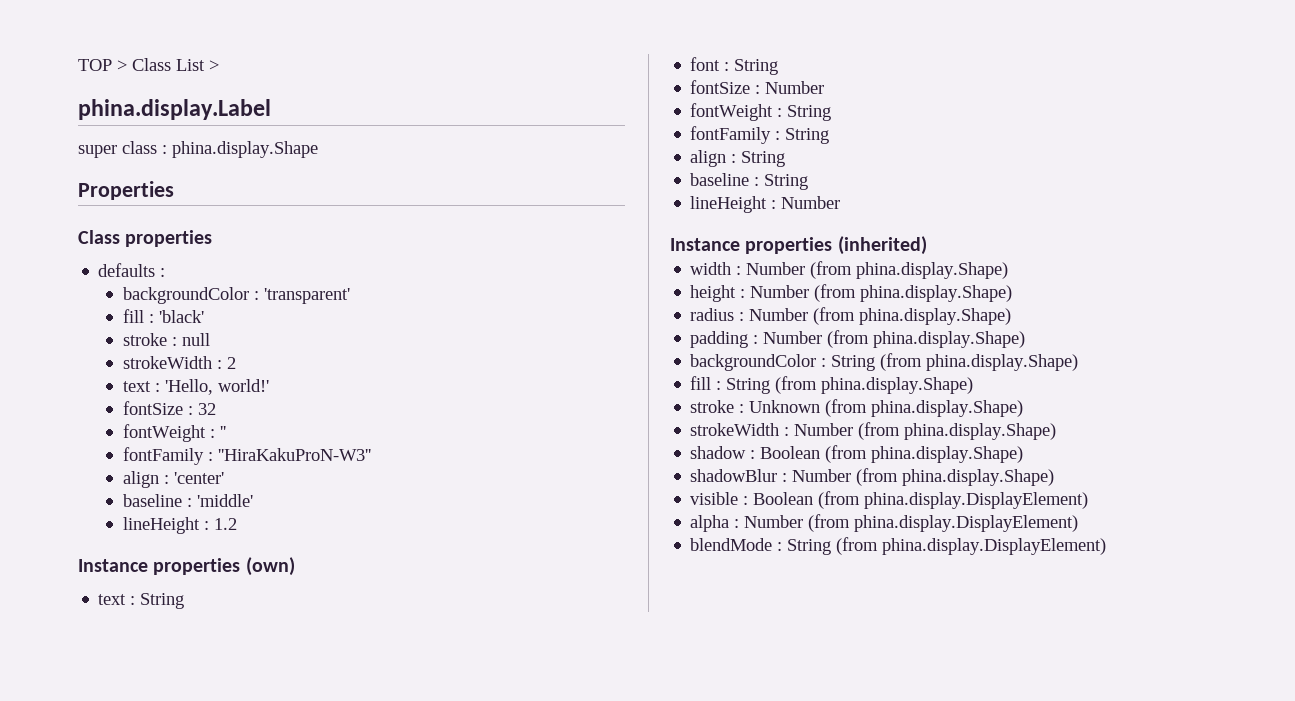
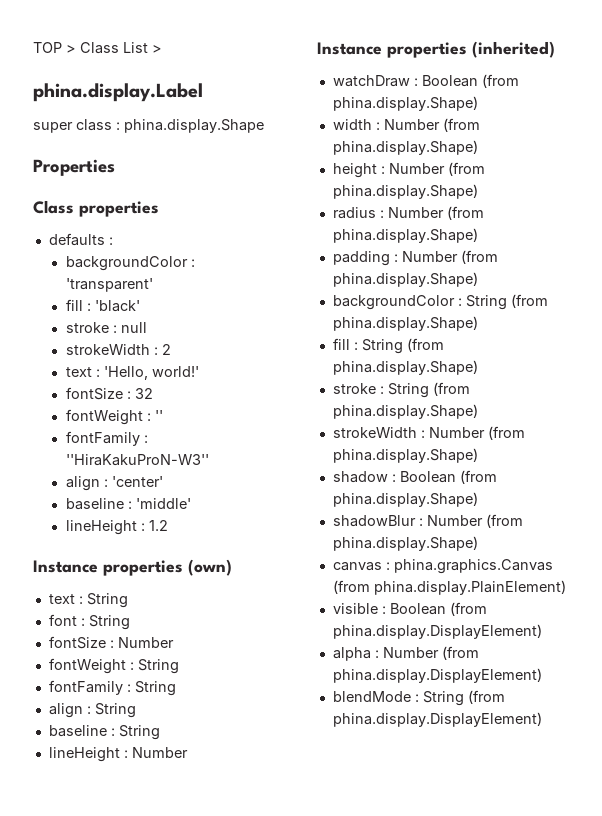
+ watchDraw : Boolean (from phina.display.Shape)
- stroke : Unknown (from phina.display.Shape)
+ stroke : String (from phina.display.Shape)
+ canvas : phina.graphics.Canvas (from phina.display.PlainElement)

